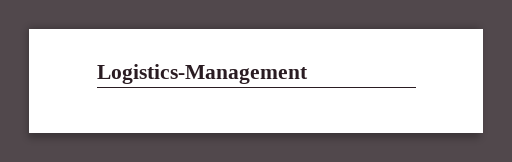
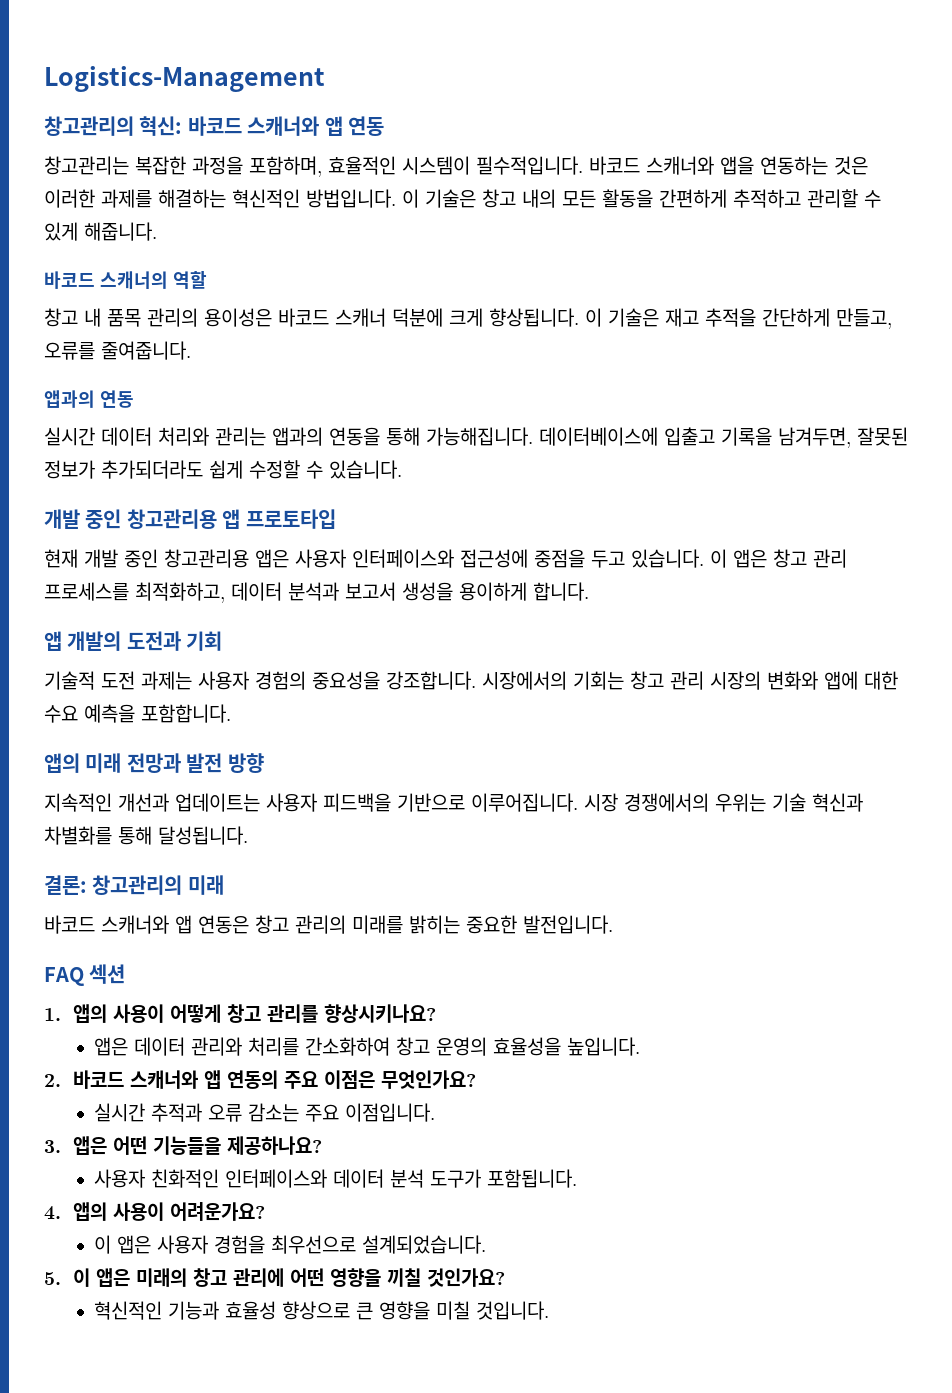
+ 창고관리의 혁신: 바코드 스캐너와 앱 연동
+ 창고관리는 복잡한 과정을 포함하며, 효율적인 시스템이 필수적입니다. 바코드 스캐너와 앱을 연동하는 것은 이러한 과제를 해결하는 혁신적인 방법입니다. 이 기술은 창고 내의 모든 활동을 간편하게 추적하고 관리할 수 있게 해줍니다.
+ 바코드 스캐너의 역할
+ 창고 내 품목 관리의 용이성은 바코드 스캐너 덕분에 크게 향상됩니다. 이 기술은 재고 추적을 간단하게 만들고, 오류를 줄여줍니다.
+ 앱과의 연동
+ 실시간 데이터 처리와 관리는 앱과의 연동을 통해 가능해집니다. 데이터베이스에 입출고 기록을 남겨두면, 잘못된 정보가 추가되더라도 쉽게 수정할 수 있습니다.
+ 개발 중인 창고관리용 앱 프로토타입
+ 현재 개발 중인 창고관리용 앱은 사용자 인터페이스와 접근성에 중점을 두고 있습니다. 이 앱은 창고 관리 프로세스를 최적화하고, 데이터 분석과 보고서 생성을 용이하게 합니다.
+ 앱 개발의 도전과 기회
+ 기술적 도전 과제는 사용자 경험의 중요성을 강조합니다. 시장에서의 기회는 창고 관리 시장의 변화와 앱에 대한 수요 예측을 포함합니다.
+ 앱의 미래 전망과 발전 방향
+ 지속적인 개선과 업데이트는 사용자 피드백을 기반으로 이루어집니다. 시장 경쟁에서의 우위는 기술 혁신과 차별화를 통해 달성됩니다.
+ 결론: 창고관리의 미래
+ 바코드 스캐너와 앱 연동은 창고 관리의 미래를 밝히는 중요한 발전입니다.
+ FAQ 섹션
+ 1. 앱의 사용이 어떻게 창고 관리를 향상시키나요?
+ 앱은 데이터 관리와 처리를 간소화하여 창고 운영의 효율성을 높입니다.
+ 2. 바코드 스캐너와 앱 연동의 주요 이점은 무엇인가요?
+ 실시간 추적과 오류 감소는 주요 이점입니다.
+ 3. 앱은 어떤 기능들을 제공하나요?
+ 사용자 친화적인 인터페이스와 데이터 분석 도구가 포함됩니다.
+ 4. 앱의 사용이 어려운가요?
+ 이 앱은 사용자 경험을 최우선으로 설계되었습니다.
+ 5. 이 앱은 미래의 창고 관리에 어떤 영향을 끼칠 것인가요?
+ 혁신적인 기능과 효율성 향상으로 큰 영향을 미칠 것입니다.

